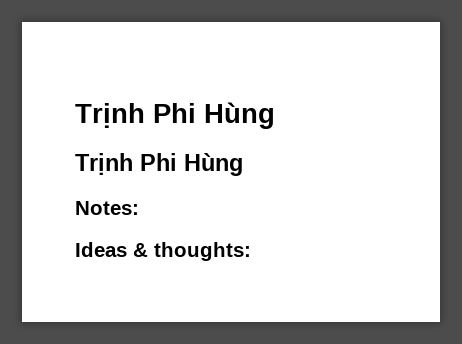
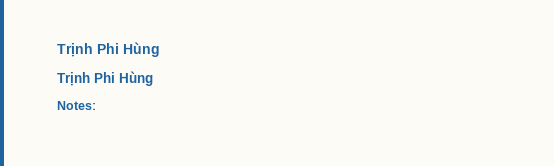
- Ideas & thoughts:

